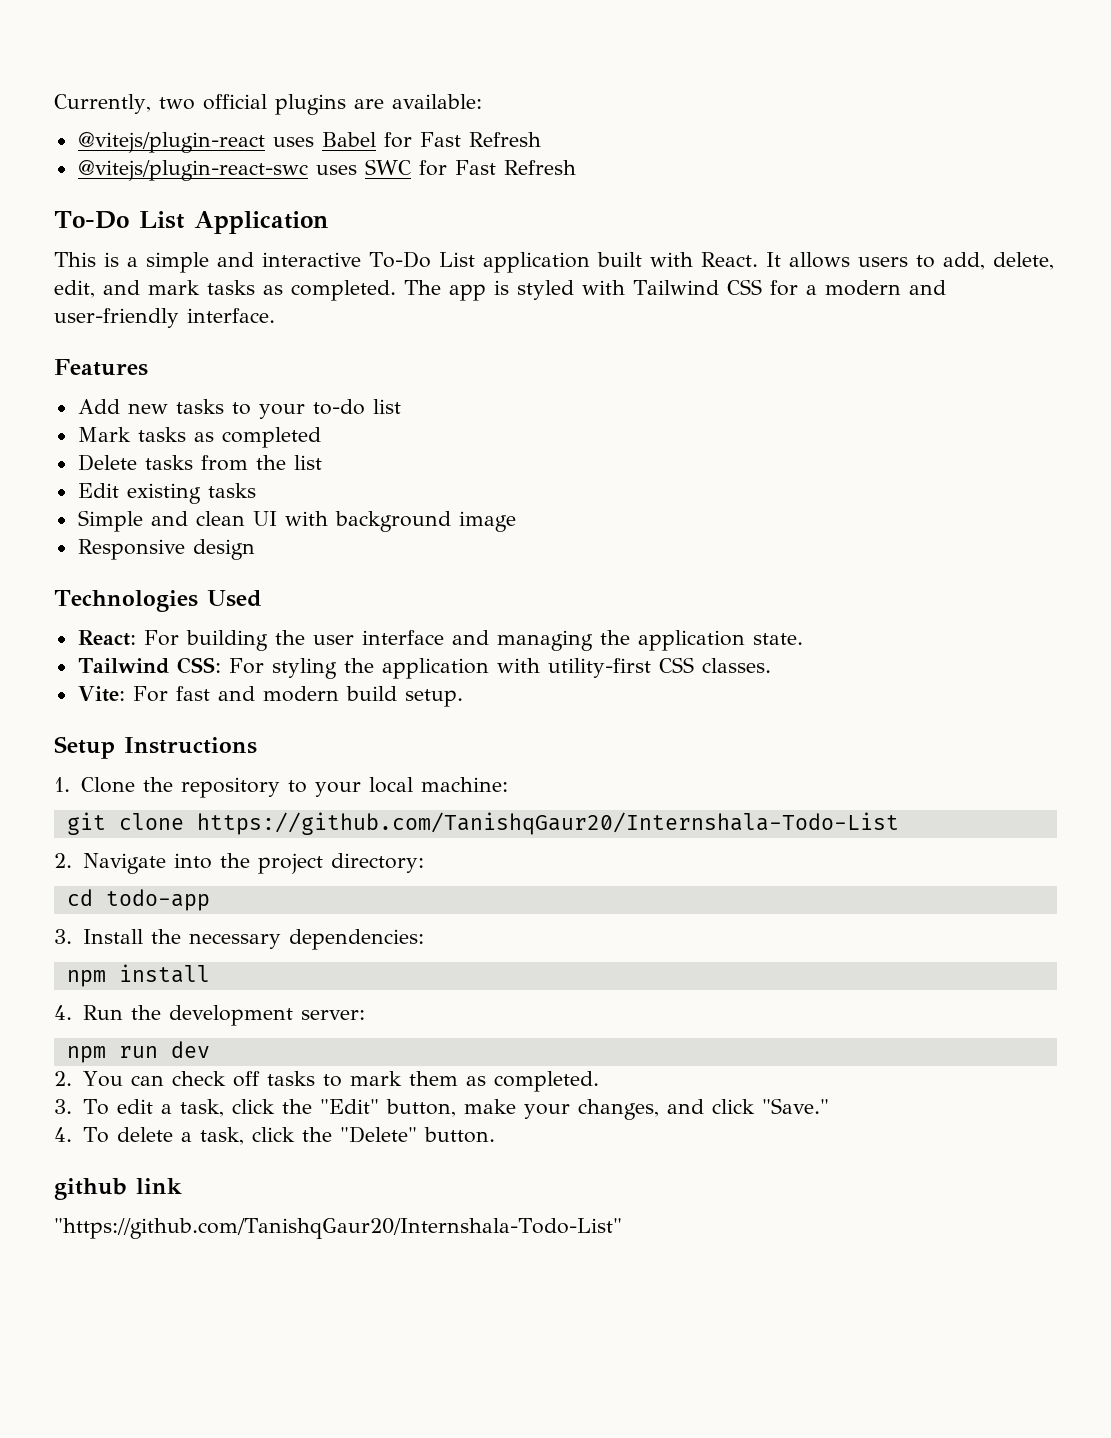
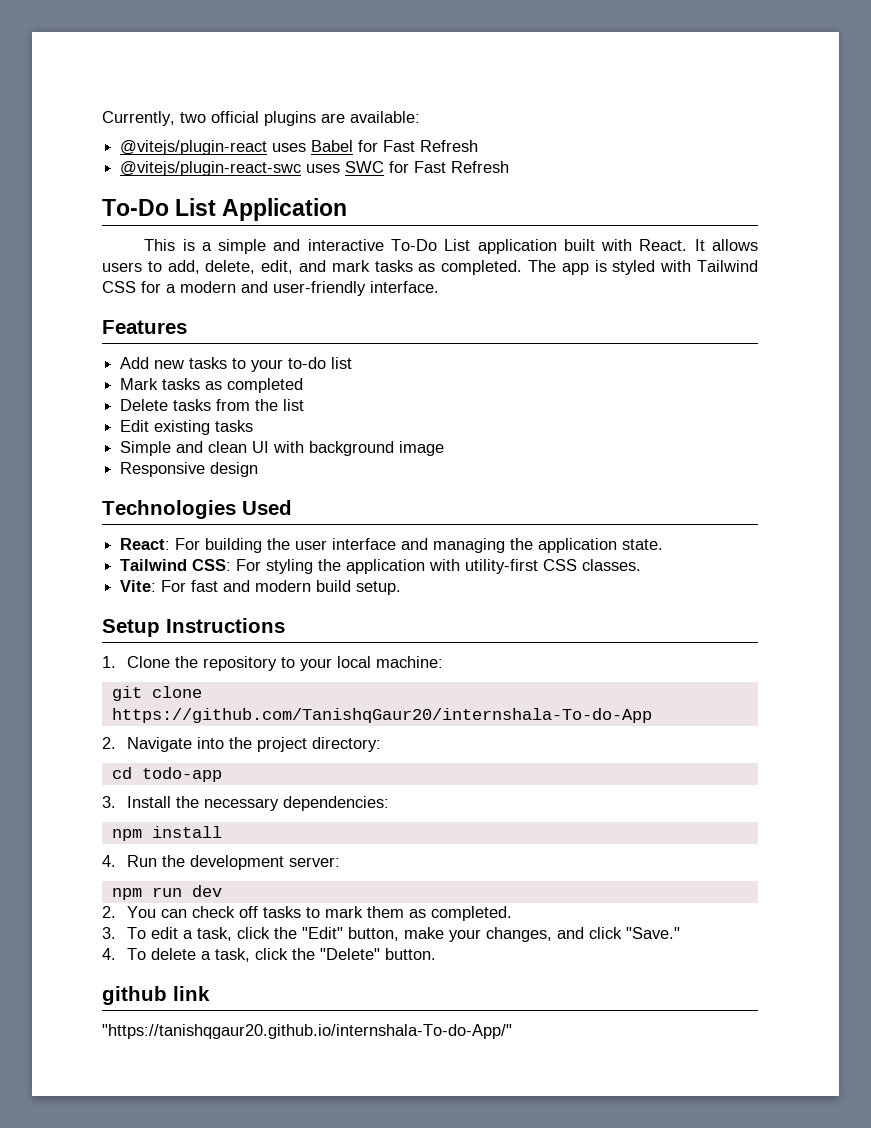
- git clone https://github.com/TanishqGaur20/Internshala-Todo-List
+ git clone https://github.com/TanishqGaur20/internshala-To-do-App
- "https://github.com/TanishqGaur20/Internshala-Todo-List"
+ "https://tanishqgaur20.github.io/internshala-To-do-App/"

